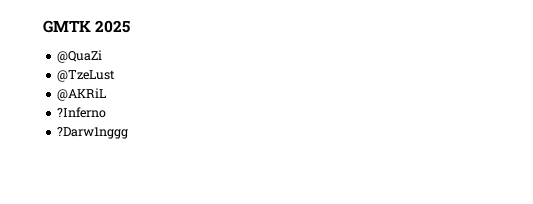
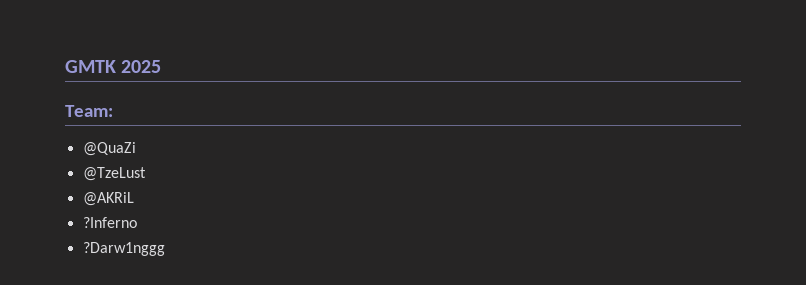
+ Team:

